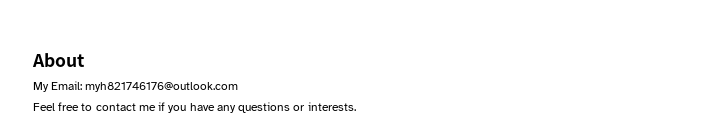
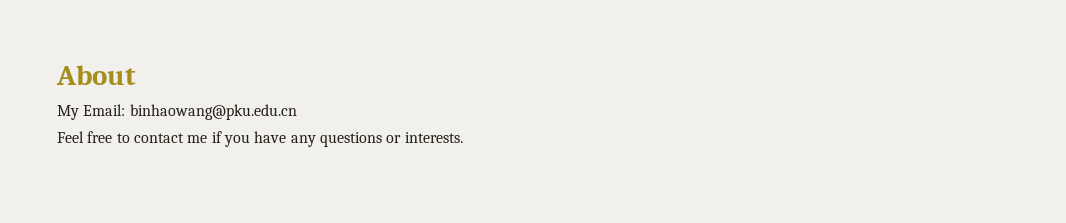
- My Email: myh821746176@outlook.com
+ My Email: binhaowang@pku.edu.cn

